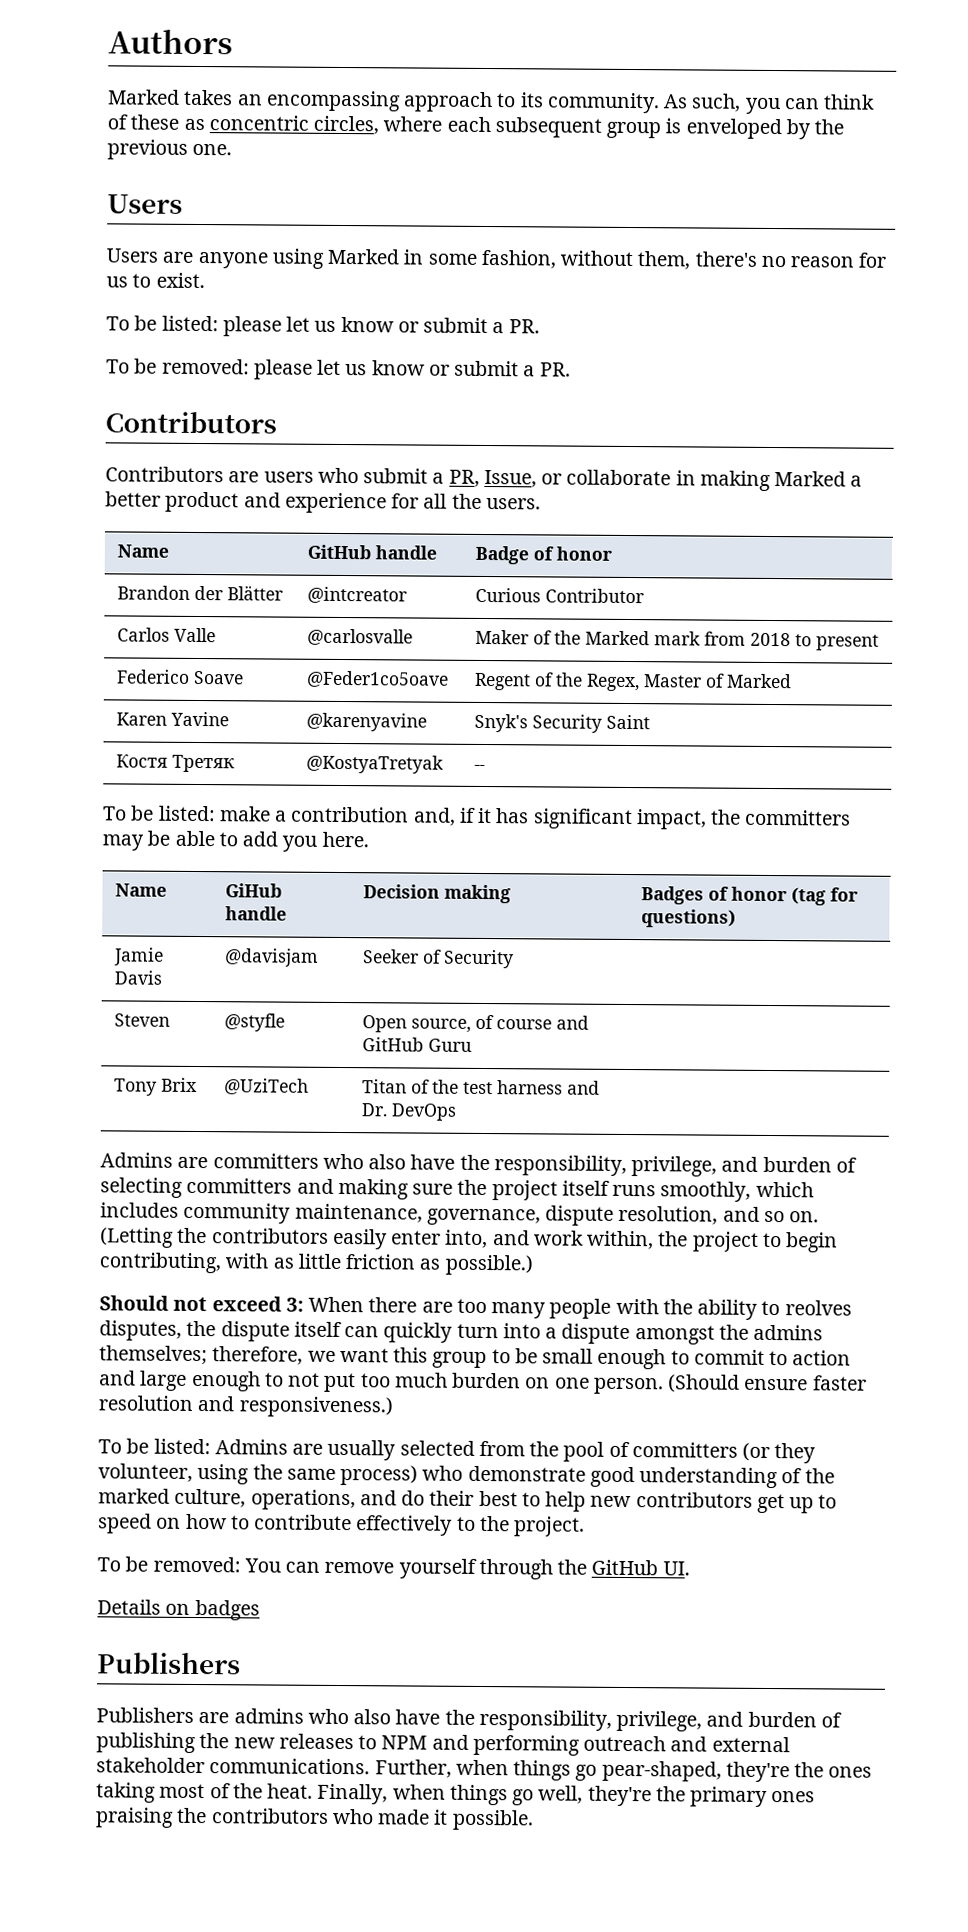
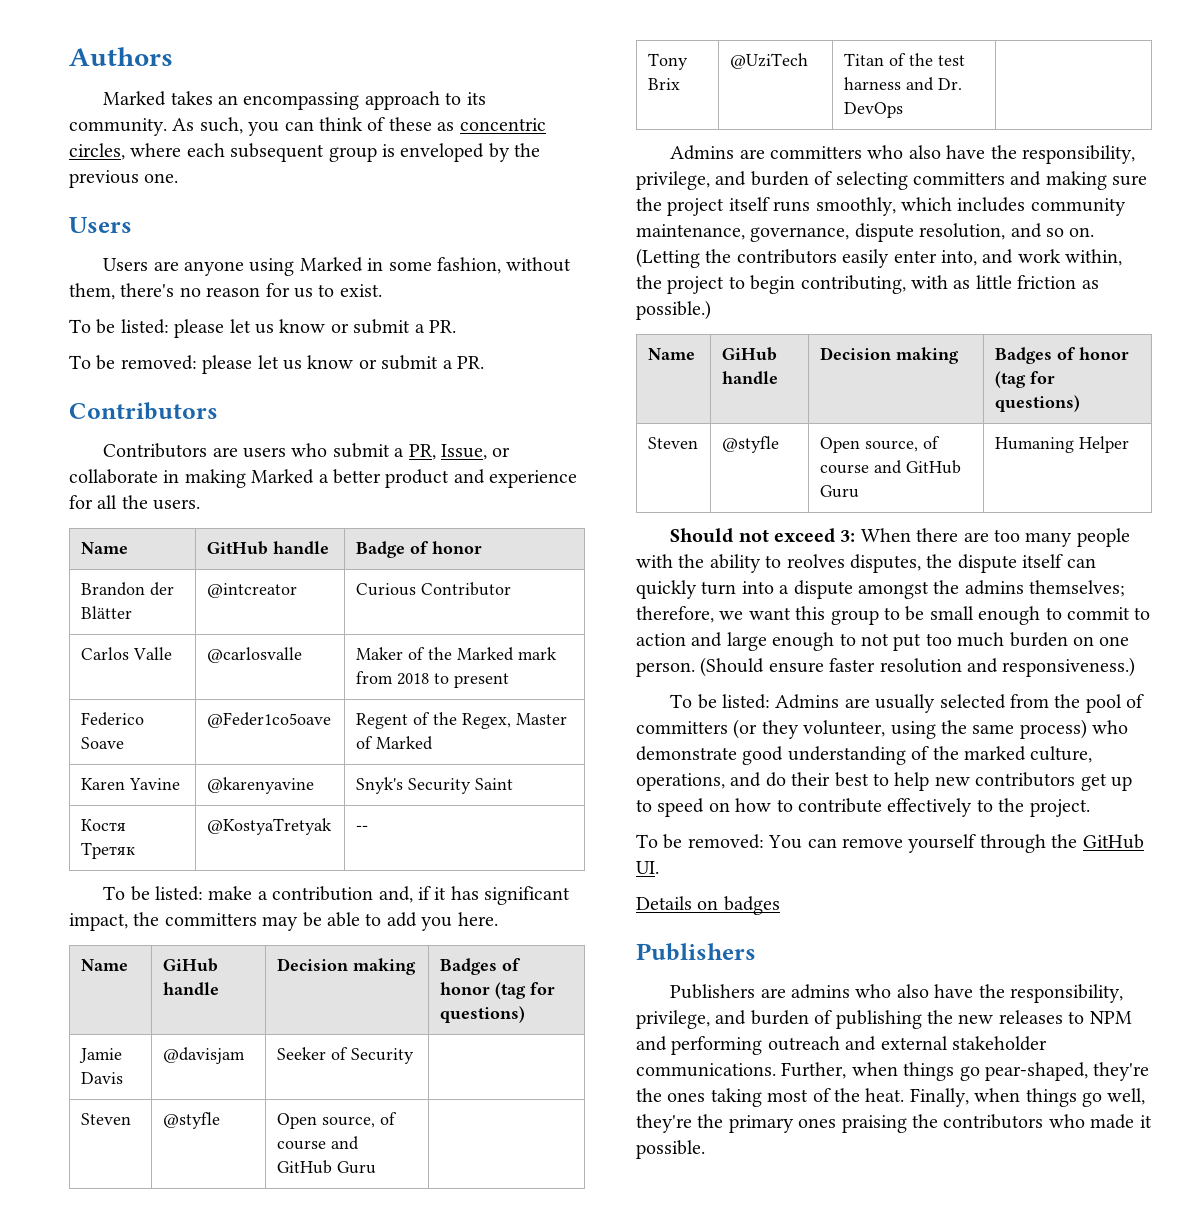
  (Letting the contributors easily enter into, and work within, the project to begin contributing, with as little friction as possible.)
+ Name | GiHub handle | Decision making | Badges of honor (tag for questions)
+ Steven | @styfle | Open source, of course and GitHub Guru | Humaning Helper

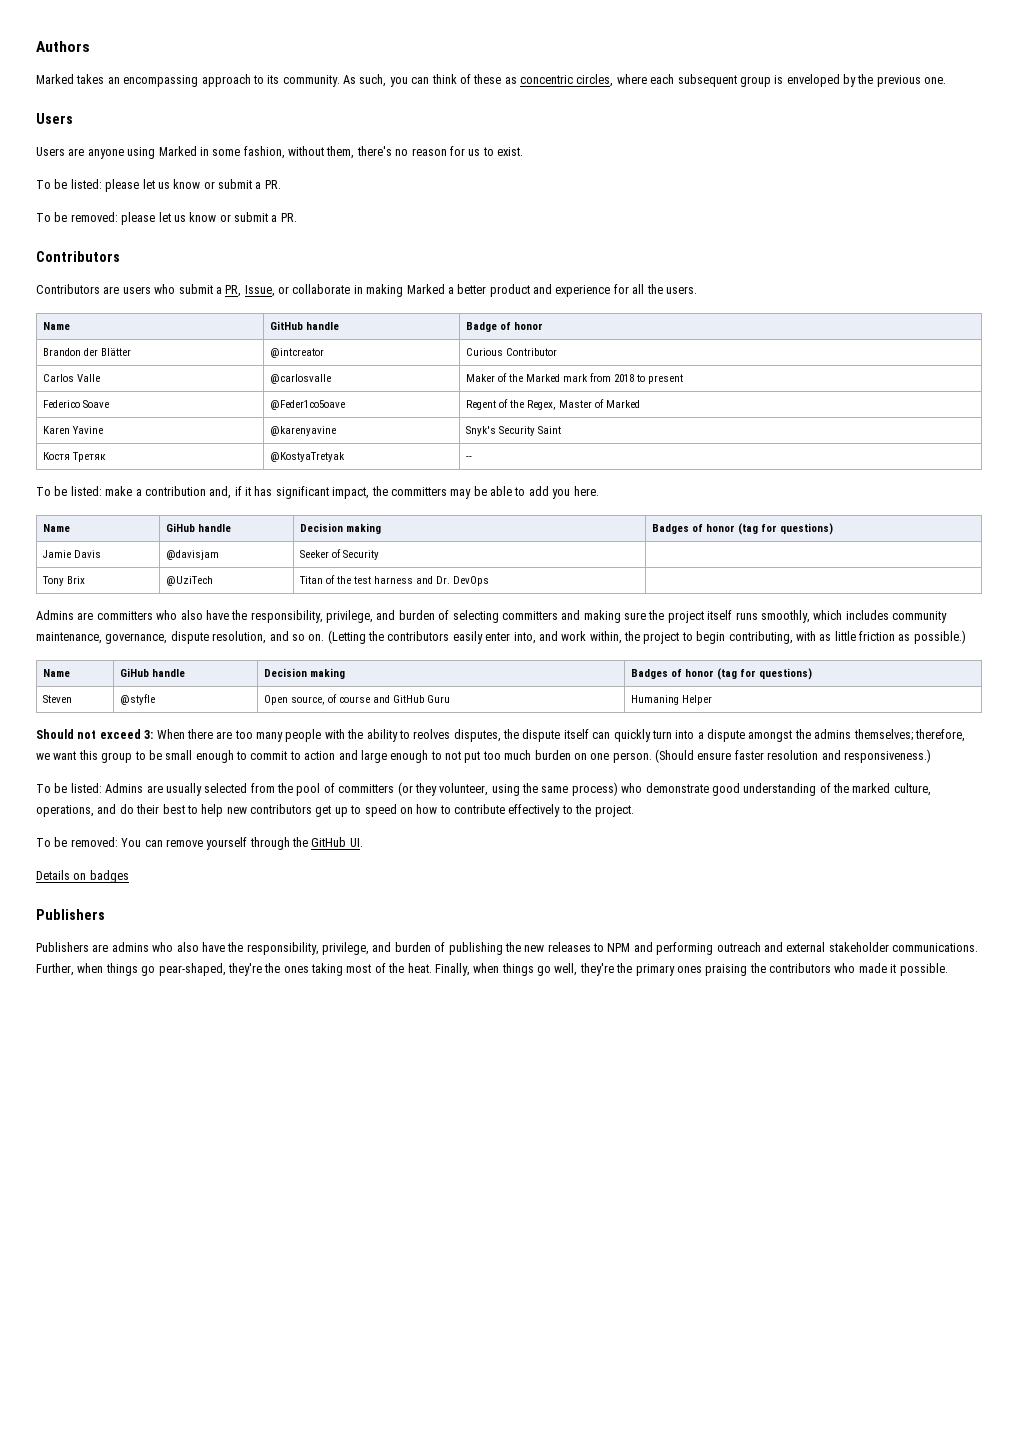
  Jamie Davis | @davisjam | Seeker of Security |
- Steven | @styfle | Open source, of course and GitHub Guru |

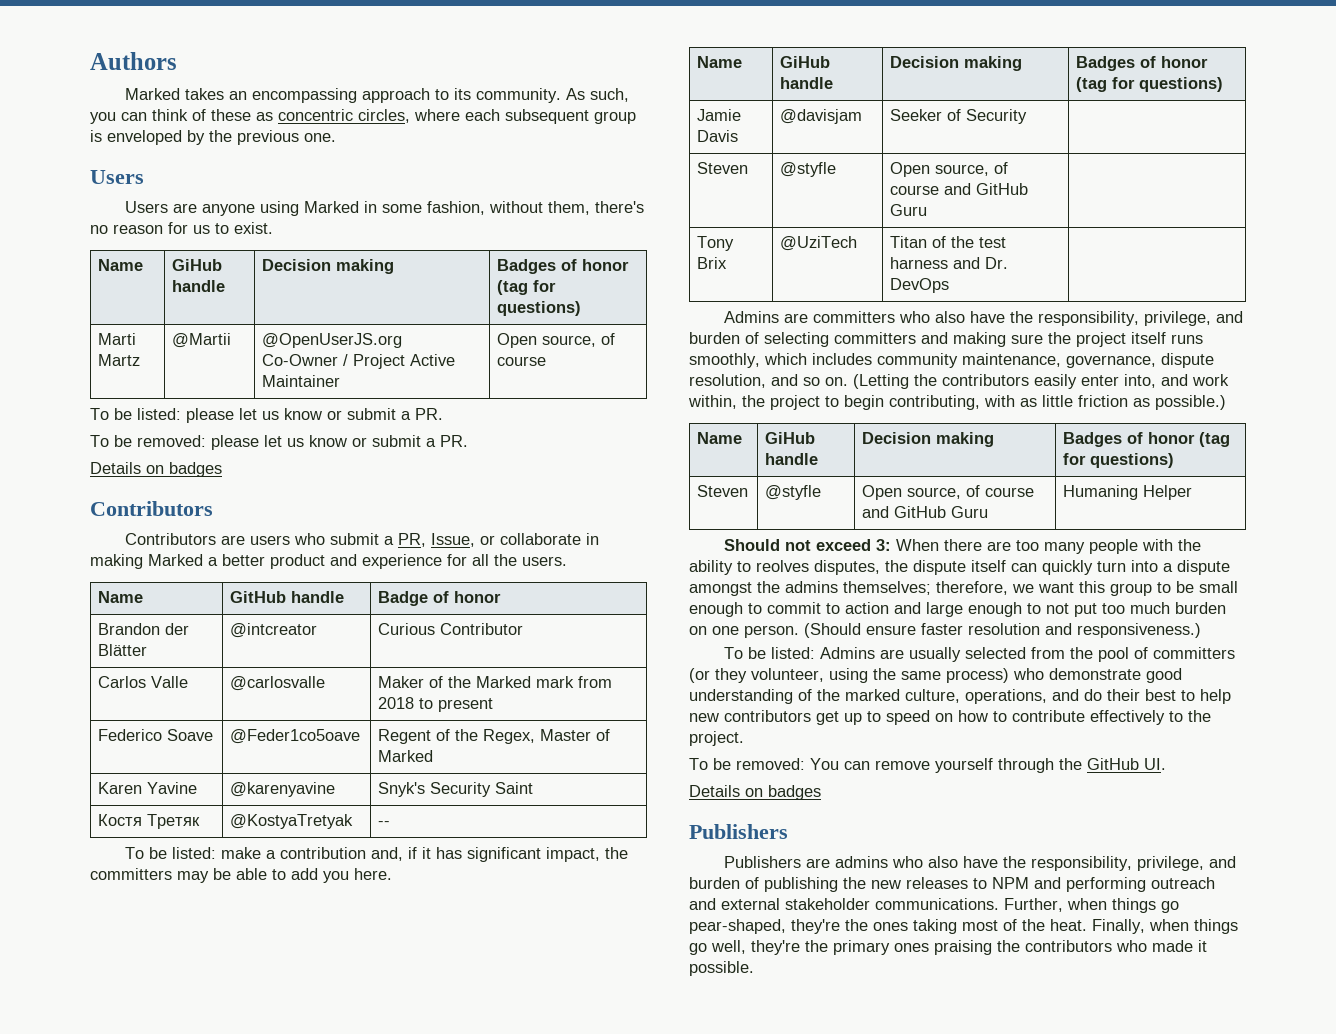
  Users are anyone using Marked in some fashion, without them, there's no reason for us to exist.
+ Name | GiHub handle | Decision making | Badges of honor (tag for questions)
+ Marti Martz | @Martii | @OpenUserJS.org Co-Owner / Project Active Maintainer | Open source, of course
  To be removed: please let us know or submit a PR.
+ Details on badges
  Jamie Davis | @davisjam | Seeker of Security |
+ Steven | @styfle | Open source, of course and GitHub Guru |

